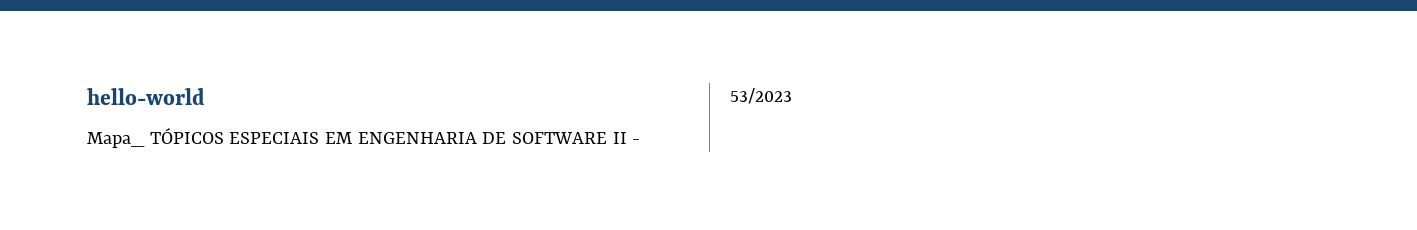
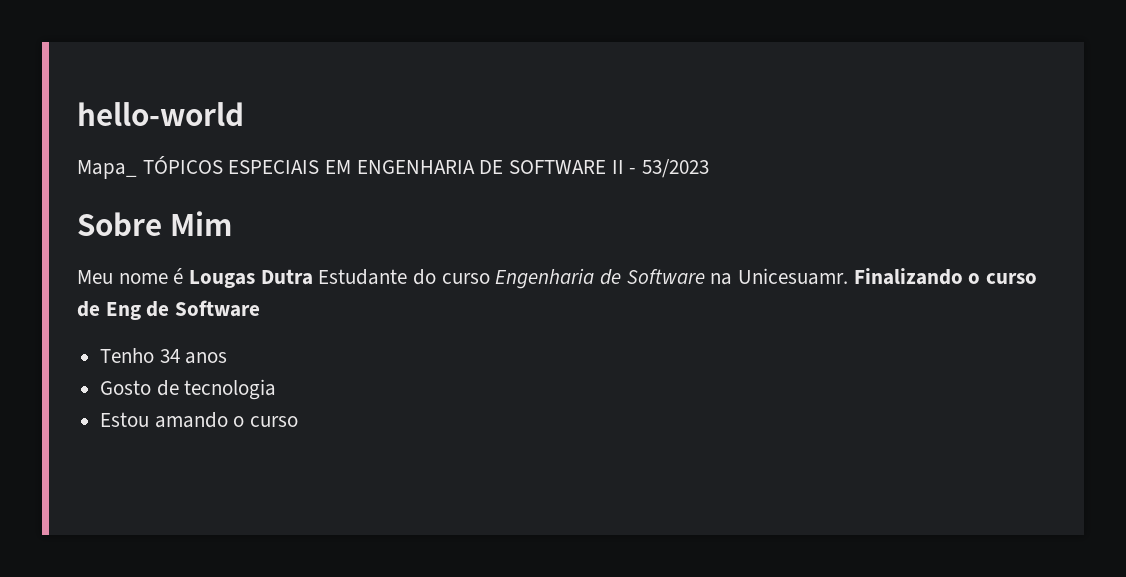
+ Sobre Mim
+ Meu nome é Lougas Dutra Estudante do curso Engenharia de Software na Unicesuamr. Finalizando o curso de Eng de Software
+ Tenho 34 anos
+ Gosto de tecnologia
+ Estou amando o curso

